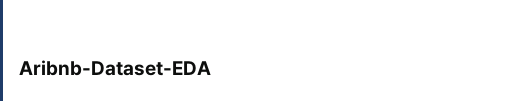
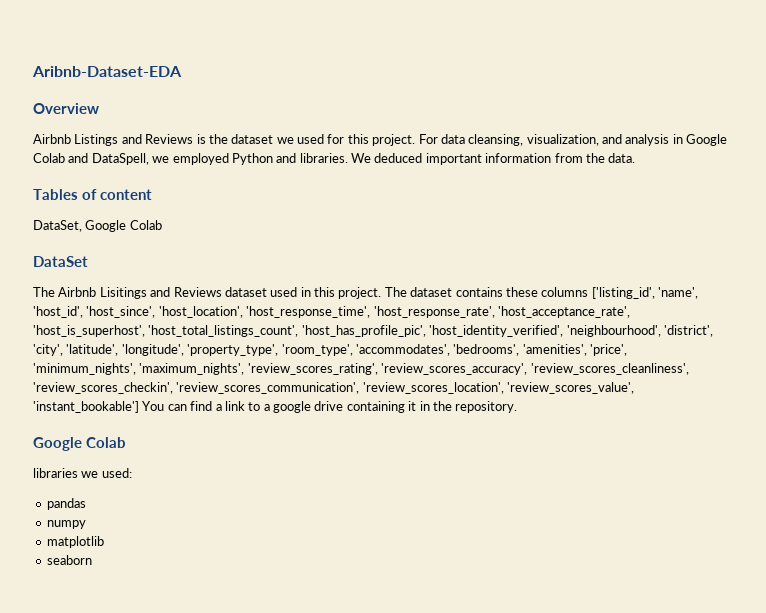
+ Overview
+ Airbnb Listings and Reviews is the dataset we used for this project. For data cleansing, visualization, and analysis in Google Colab and DataSpell, we employed Python and libraries. We deduced important information from the data.
+ Tables of content
+ DataSet, Google Colab
+ DataSet
+ The Airbnb Lisitings and Reviews dataset used in this project. The dataset contains these columns ['listing_id', 'name', 'host_id', 'host_since', 'host_location', 'host_response_time', 'host_response_rate', 'host_acceptance_rate', 'host_is_superhost', 'host_total_listings_count', 'host_has_profile_pic', 'host_identity_verified', 'neighbourhood', 'district', 'city', 'latitude', 'longitude', 'property_type', 'room_type', 'accommodates', 'bedrooms', 'amenities', 'price', 'minimum_nights', 'maximum_nights', 'review_scores_rating', 'review_scores_accuracy', 'review_scores_cleanliness', 'review_scores_checkin', 'review_scores_communication', 'review_scores_location', 'review_scores_value', 'instant_bookable'] You can find a link to a google drive containing it in the repository.
+ Google Colab
+ libraries we used:
+ pandas
+ numpy
+ matplotlib
+ seaborn

